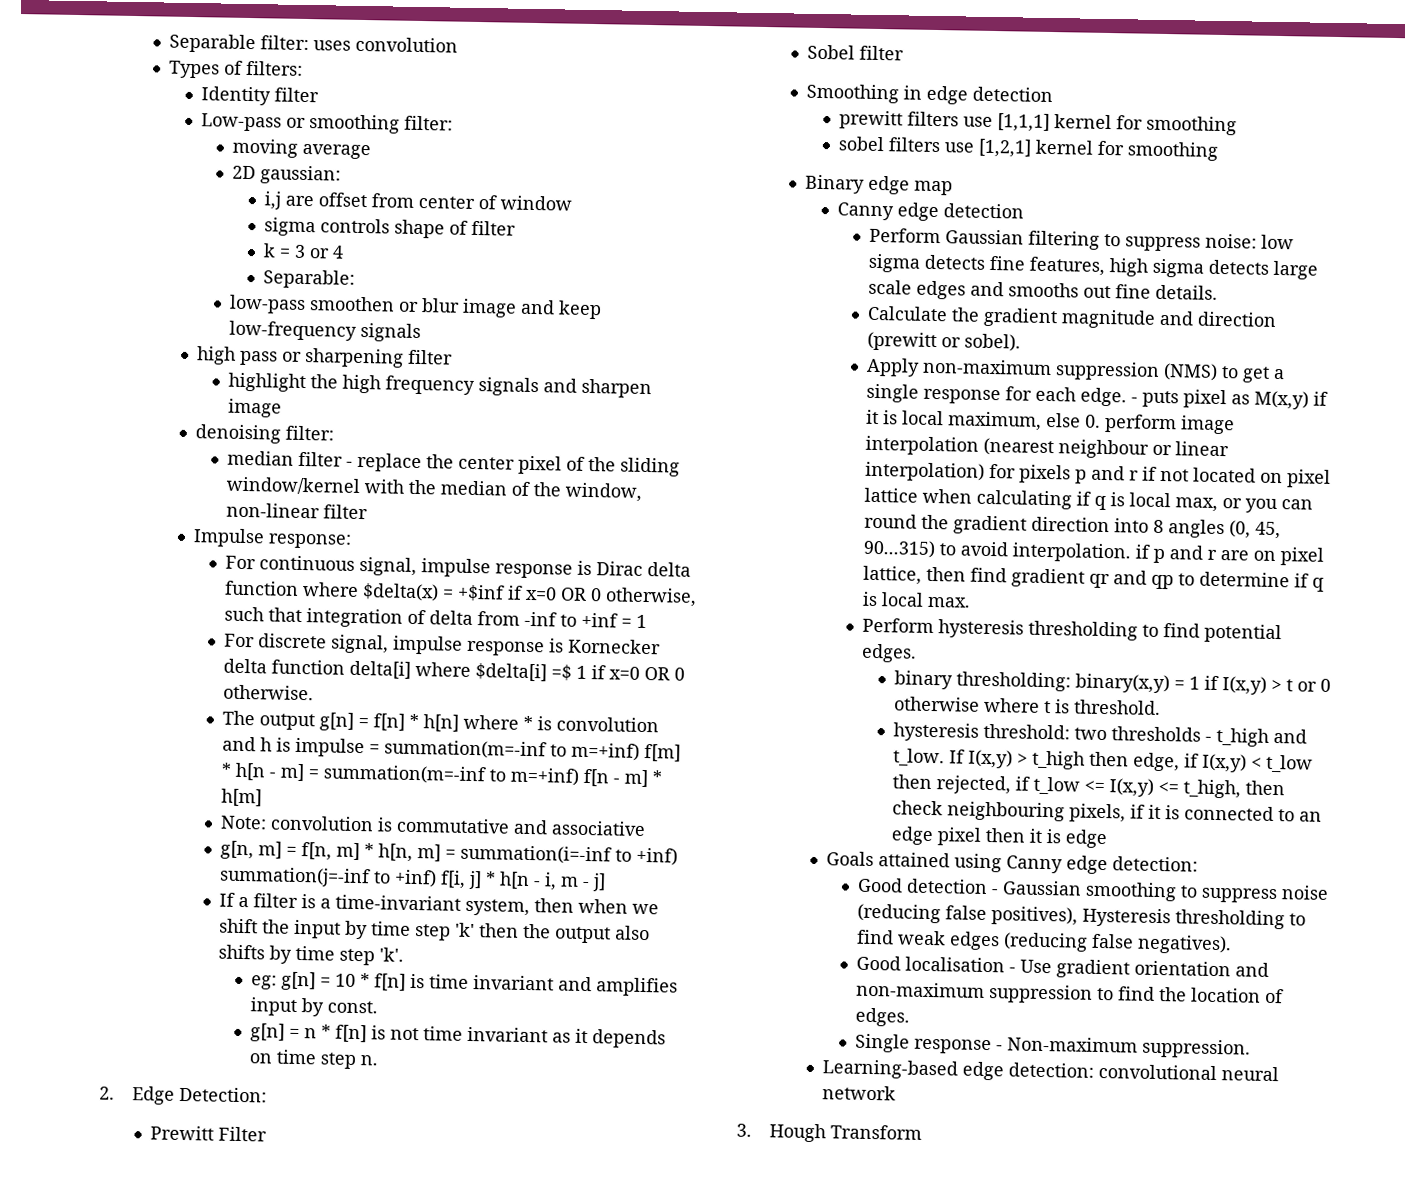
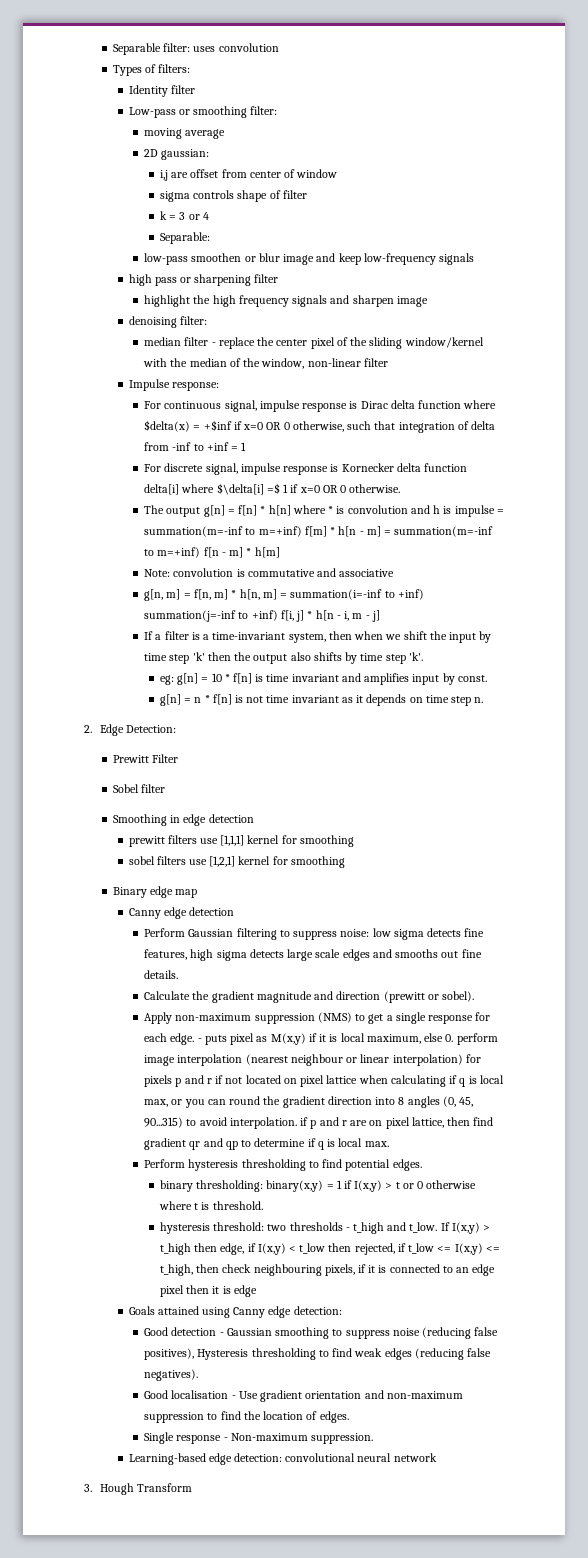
- For discrete signal, impulse response is Kornecker delta function delta[i] where $delta[i] =$ 1 if x=0 OR 0 otherwise.
+ For discrete signal, impulse response is Kornecker delta function delta[i] where $\delta[i] =$ 1 if x=0 OR 0 otherwise.

